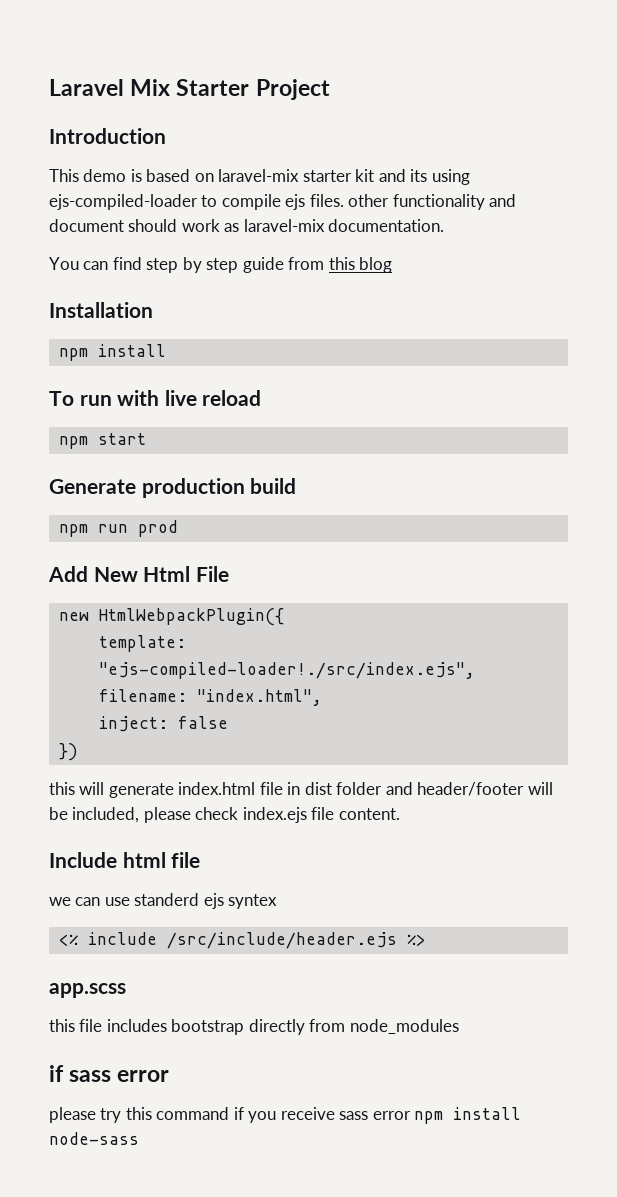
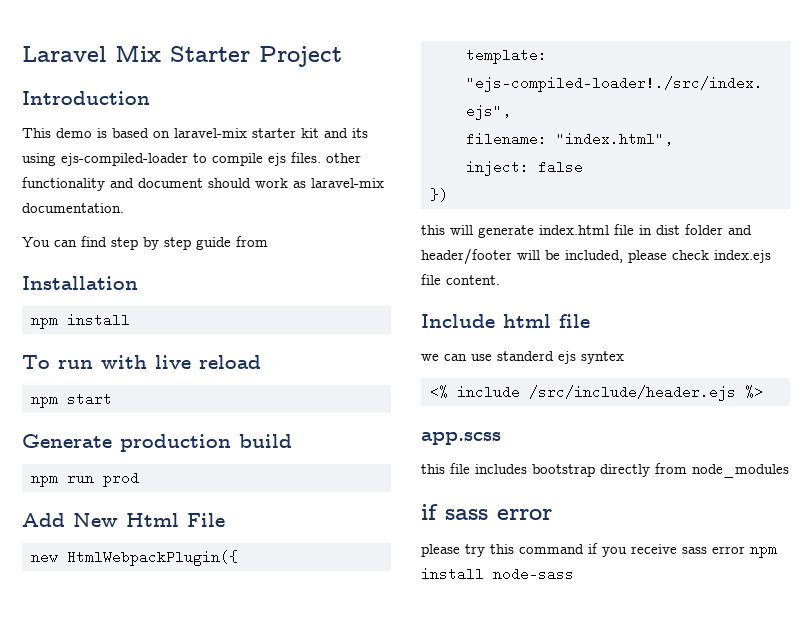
- You can find step by step guide from this blog
+ You can find step by step guide from

